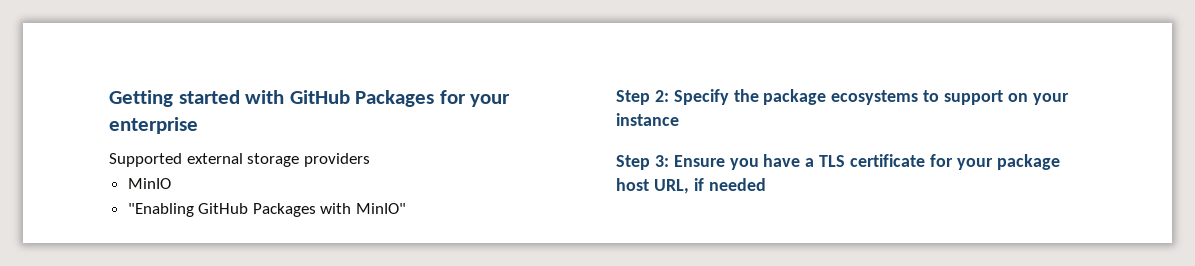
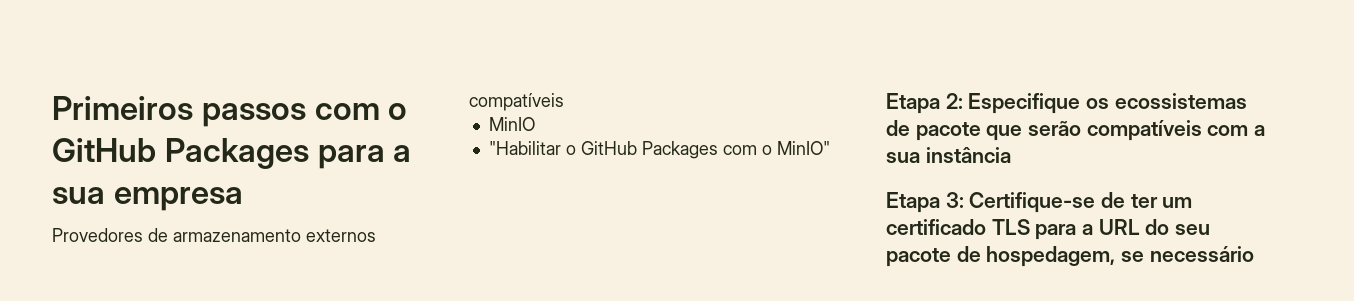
- Getting started with GitHub Packages for your enterprise
- Supported external storage providers
+ Primeiros passos com o GitHub Packages para a sua empresa
+ Provedores de armazenamento externos compatíveis
  MinIO
- "Enabling GitHub Packages with MinIO"
- Step 2: Specify the package ecosystems to support on your instance
- Step 3: Ensure you have a TLS certificate for your package host URL, if needed
+ "Habilitar o GitHub Packages com o MinIO"
+ Etapa 2: Especifique os ecossistemas de pacote que serão compatíveis com a sua instância
+ Etapa 3: Certifique-se de ter um certificado TLS para a URL do seu pacote de hospedagem, se necessário

